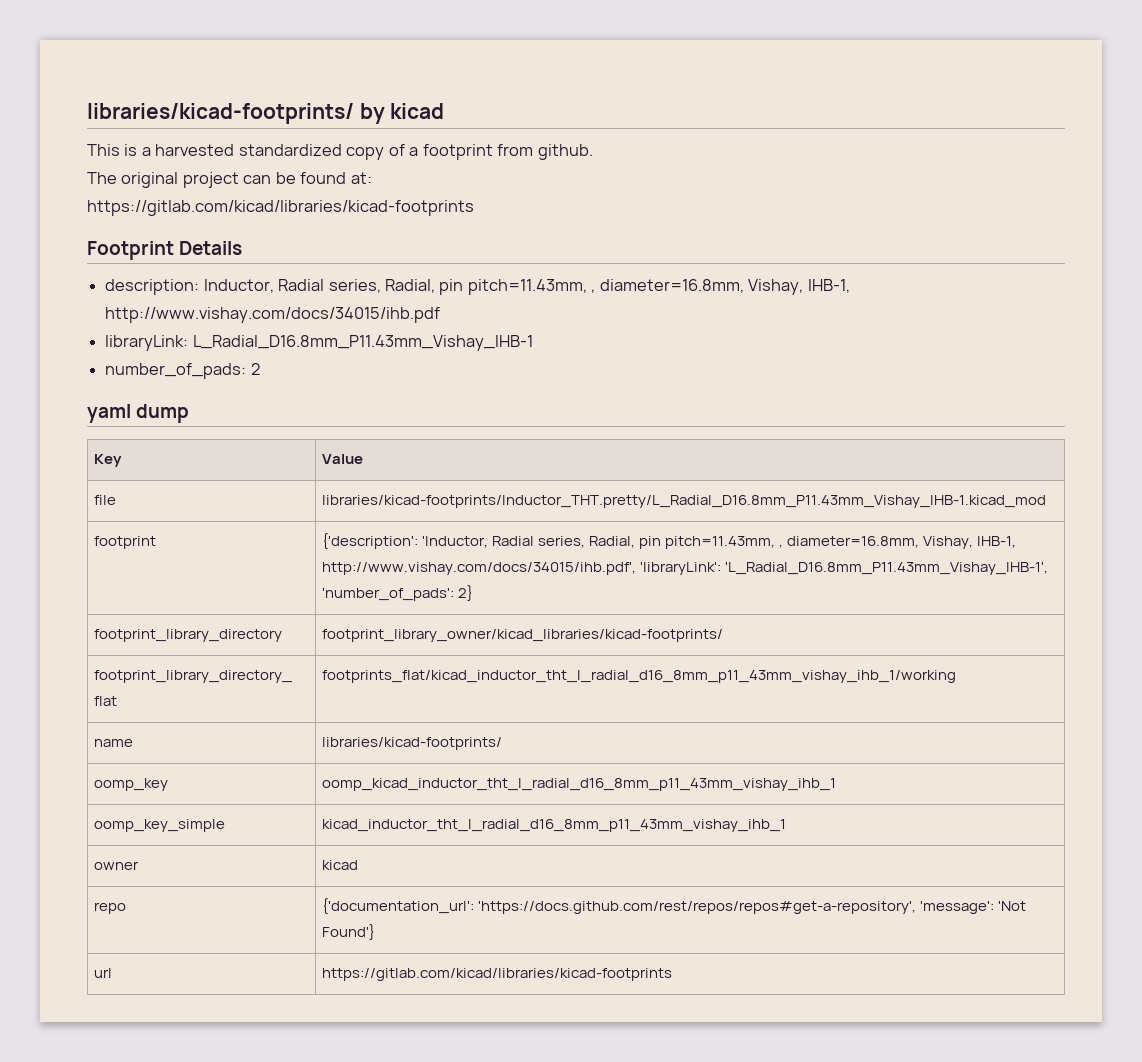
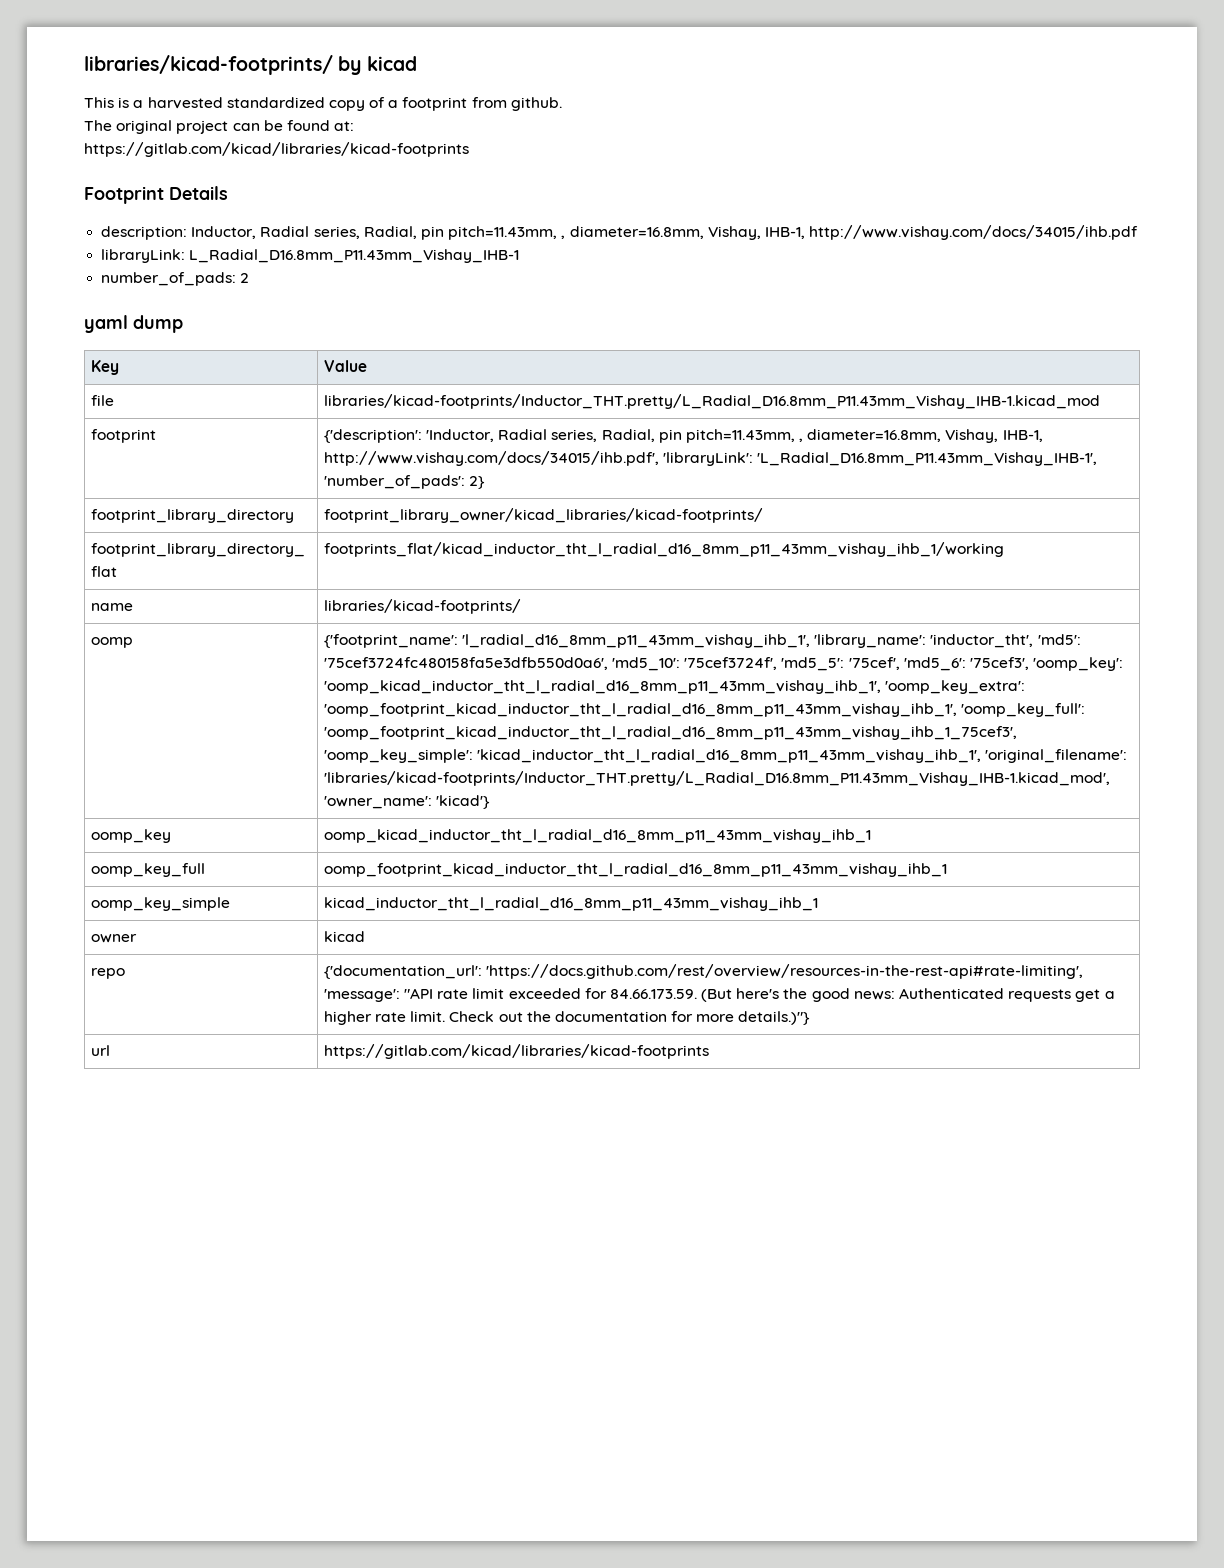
+ oomp | {'footprint_name': 'l_radial_d16_8mm_p11_43mm_vishay_ihb_1', 'library_name': 'inductor_tht', 'md5': '75cef3724fc480158fa5e3dfb550d0a6', 'md5_10': '75cef3724f', 'md5_5': '75cef', 'md5_6': '75cef3', 'oomp_key': 'oomp_kicad_inductor_tht_l_radial_d16_8mm_p11_43mm_vishay_ihb_1', 'oomp_key_extra': 'oomp_footprint_kicad_inductor_tht_l_radial_d16_8mm_p11_43mm_vishay_ihb_1', 'oomp_key_full': 'oomp_footprint_kicad_inductor_tht_l_radial_d16_8mm_p11_43mm_vishay_ihb_1_75cef3', 'oomp_key_simple': 'kicad_inductor_tht_l_radial_d16_8mm_p11_43mm_vishay_ihb_1', 'original_filename': 'libraries/kicad-footprints/Inductor_THT.pretty/L_Radial_D16.8mm_P11.43mm_Vishay_IHB-1.kicad_mod', 'owner_name': 'kicad'}
+ oomp_key_full | oomp_footprint_kicad_inductor_tht_l_radial_d16_8mm_p11_43mm_vishay_ihb_1
- repo | {'documentation_url': 'https://docs.github.com/rest/repos/repos#get-a-repository', 'message': 'Not Found'}
+ repo | {'documentation_url': 'https://docs.github.com/rest/overview/resources-in-the-rest-api#rate-limiting', 'message': "API rate limit exceeded for 84.66.173.59. (But here's the good news: Authenticated requests get a higher rate limit. Check out the documentation for more details.)"}

